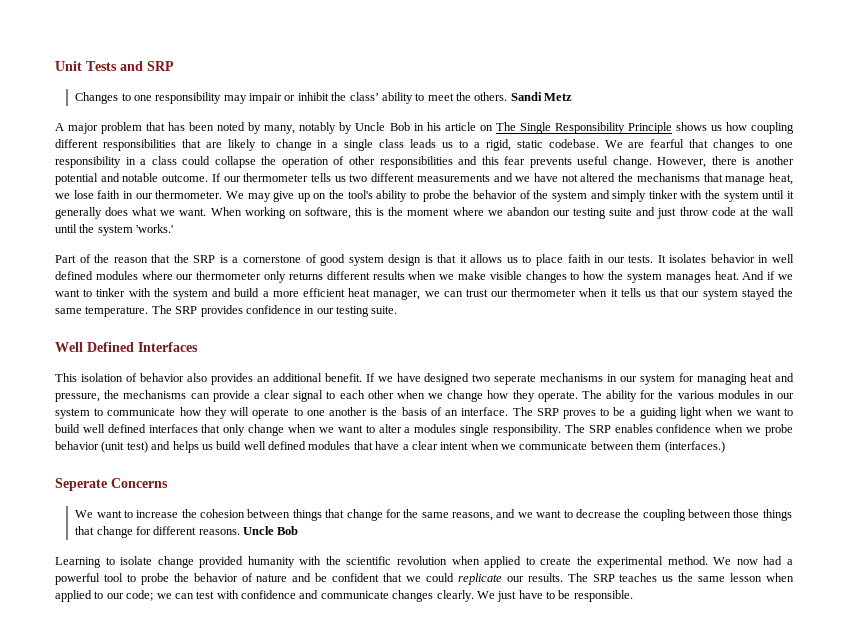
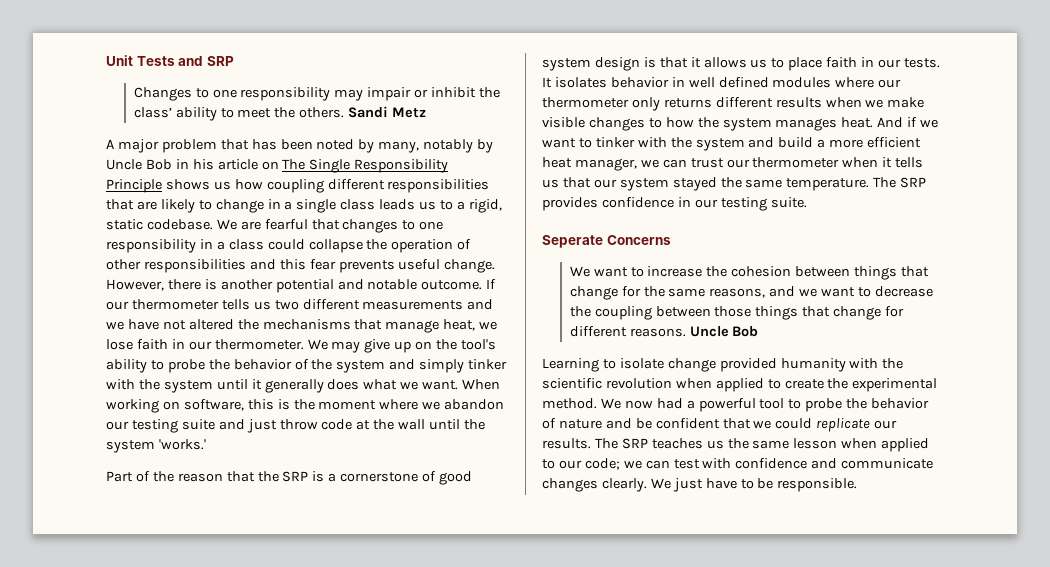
- Well Defined Interfaces
- This isolation of behavior also provides an additional benefit. If we have designed two seperate mechanisms in our system for managing heat and pressure, the mechanisms can provide a clear signal to each other when we change how they operate. The ability for the various modules in our system to communicate how they will operate to one another is the basis of an interface. The SRP proves to be a guiding light when we want to build well defined interfaces that only change when we want to alter a modules single responsibility. The SRP enables confidence when we probe behavior (unit test) and helps us build well defined modules that have a clear intent when we communicate between them (interfaces.)

